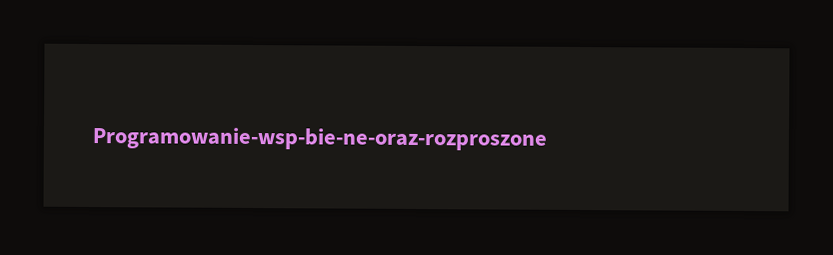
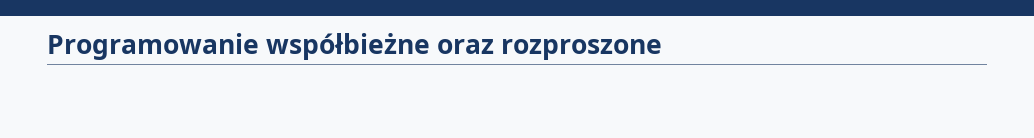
- Programowanie-wsp-bie-ne-oraz-rozproszone
+ Programowanie współbieżne oraz rozproszone

